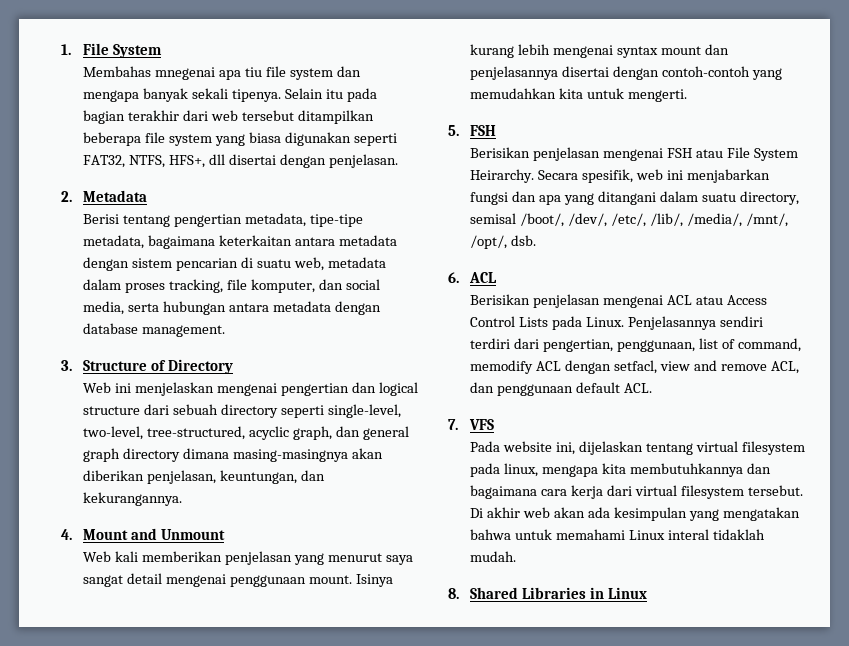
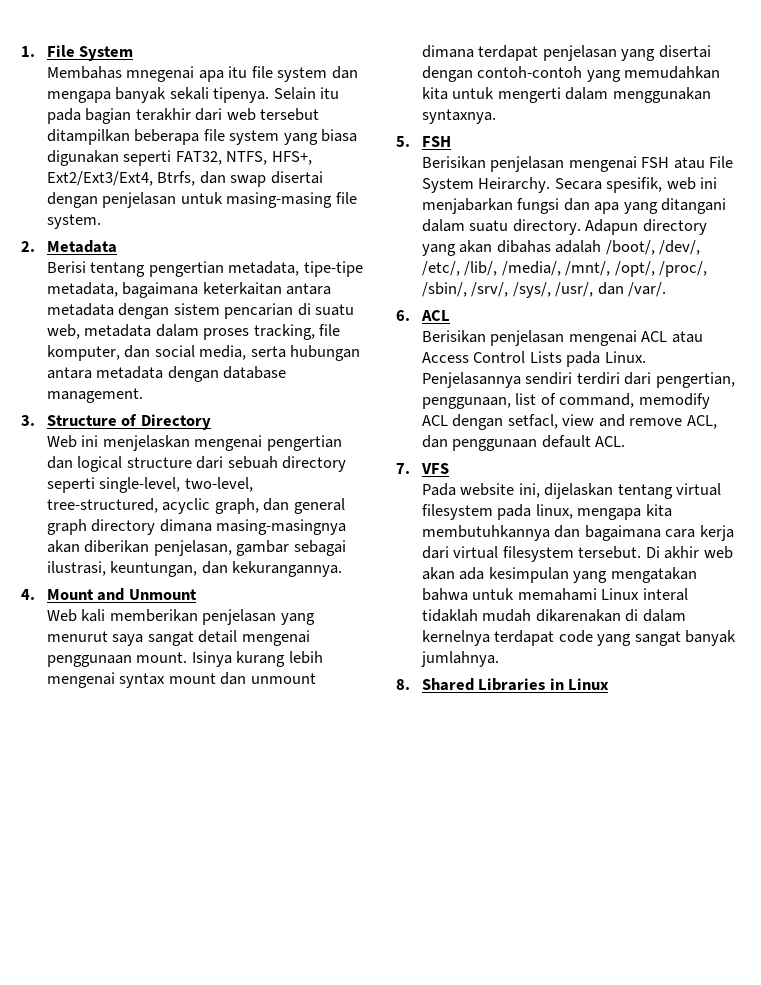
- Membahas mnegenai apa tiu file system dan mengapa banyak sekali tipenya.
+ Membahas mnegenai apa itu file system dan mengapa banyak sekali tipenya.
- Selain itu pada bagian terakhir dari web tersebut ditampilkan beberapa file system yang biasa digunakan seperti FAT32, NTFS, HFS+, dll disertai dengan penjelasan.
+ Selain itu pada bagian terakhir dari web tersebut ditampilkan beberapa file system yang biasa digunakan seperti FAT32, NTFS, HFS+, Ext2/Ext3/Ext4, Btrfs, dan swap disertai dengan penjelasan untuk masing-masing file system.
- Web ini menjelaskan mengenai pengertian dan logical structure dari sebuah directory seperti single-level, two-level, tree-structured, acyclic graph, dan general graph directory dimana masing-masingnya akan diberikan penjelasan, keuntungan, dan kekurangannya.
+ Web ini menjelaskan mengenai pengertian dan logical structure dari sebuah directory seperti single-level, two-level, tree-structured, acyclic graph, dan general graph directory dimana masing-masingnya akan diberikan penjelasan, gambar sebagai ilustrasi, keuntungan, dan kekurangannya.
- Isinya kurang lebih mengenai syntax mount dan penjelasannya disertai dengan contoh-contoh yang memudahkan kita untuk mengerti.
+ Isinya kurang lebih mengenai syntax mount dan unmount dimana terdapat penjelasan yang disertai dengan contoh-contoh yang memudahkan kita untuk mengerti dalam menggunakan syntaxnya.
- Secara spesifik, web ini menjabarkan fungsi dan apa yang ditangani dalam suatu directory, semisal /boot/, /dev/, /etc/, /lib/, /media/, /mnt/, /opt/, dsb.
+ Secara spesifik, web ini menjabarkan fungsi dan apa yang ditangani dalam suatu directory. Adapun directory yang akan dibahas adalah /boot/, /dev/, /etc/, /lib/, /media/, /mnt/, /opt/, /proc/, /sbin/, /srv/, /sys/, /usr/, dan /var/.
- Di akhir web akan ada kesimpulan yang mengatakan bahwa untuk memahami Linux interal tidaklah mudah.
+ Di akhir web akan ada kesimpulan yang mengatakan bahwa untuk memahami Linux interal tidaklah mudah dikarenakan di dalam kernelnya terdapat code yang sangat banyak jumlahnya.

